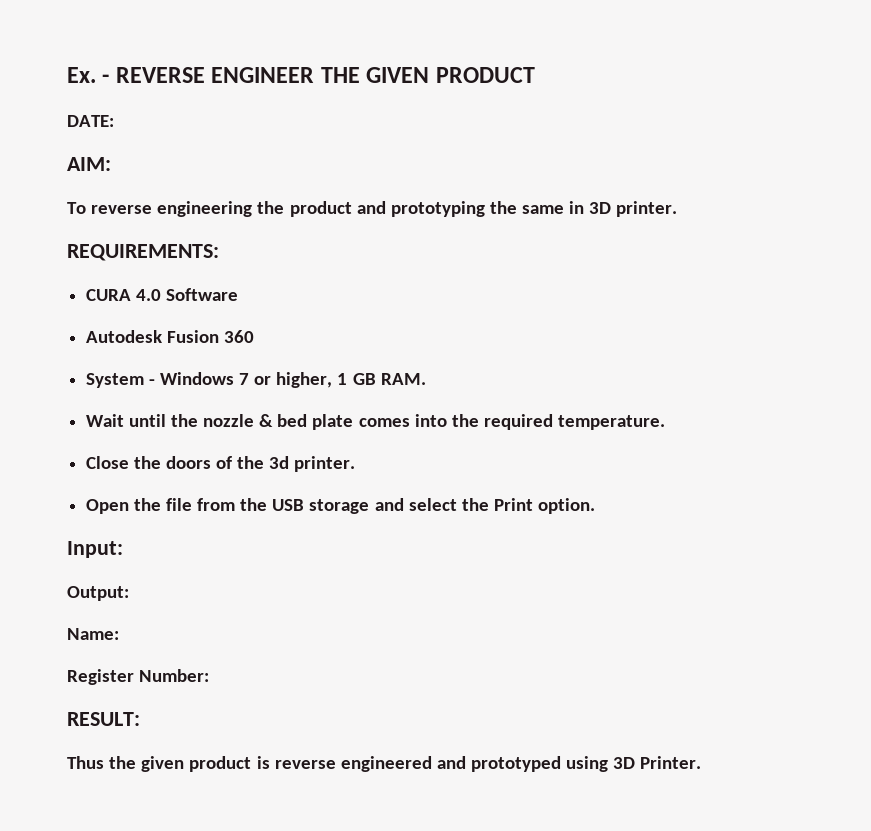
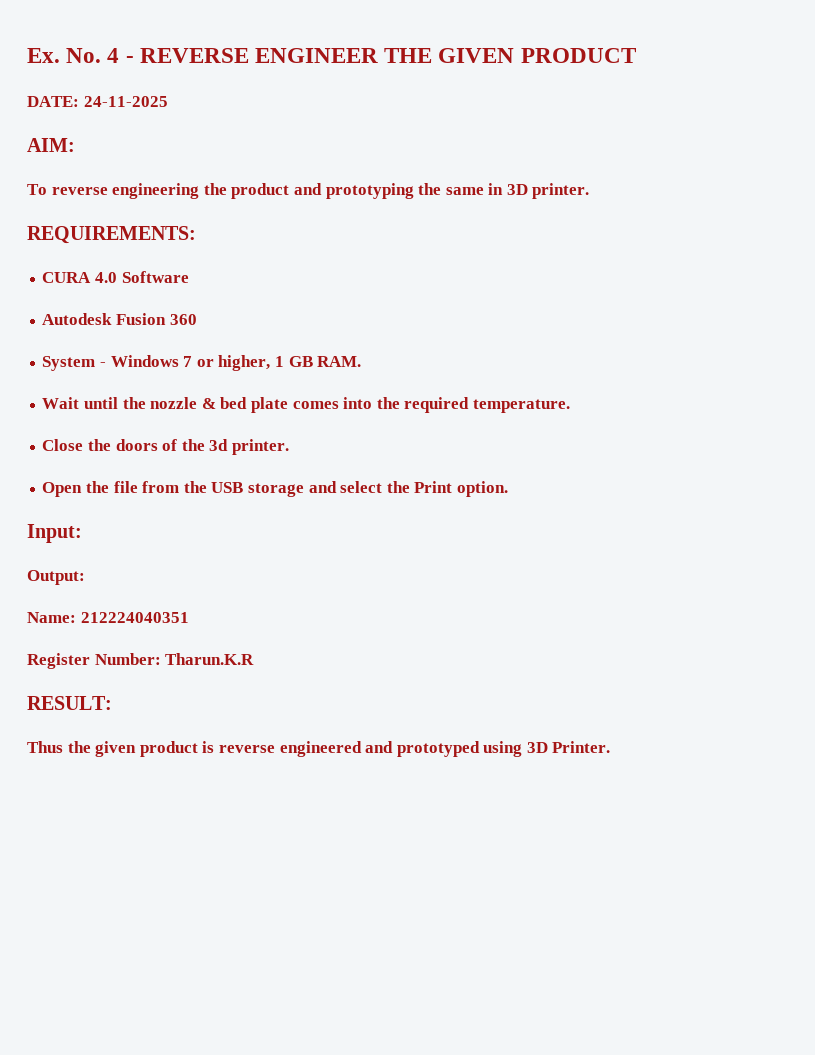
- Ex. - REVERSE ENGINEER THE GIVEN PRODUCT
+ Ex. No. 4 - REVERSE ENGINEER THE GIVEN PRODUCT
- DATE:
+ DATE: 24-11-2025
- Name:
+ Name: 212224040351
- Register Number:
+ Register Number: Tharun.K.R

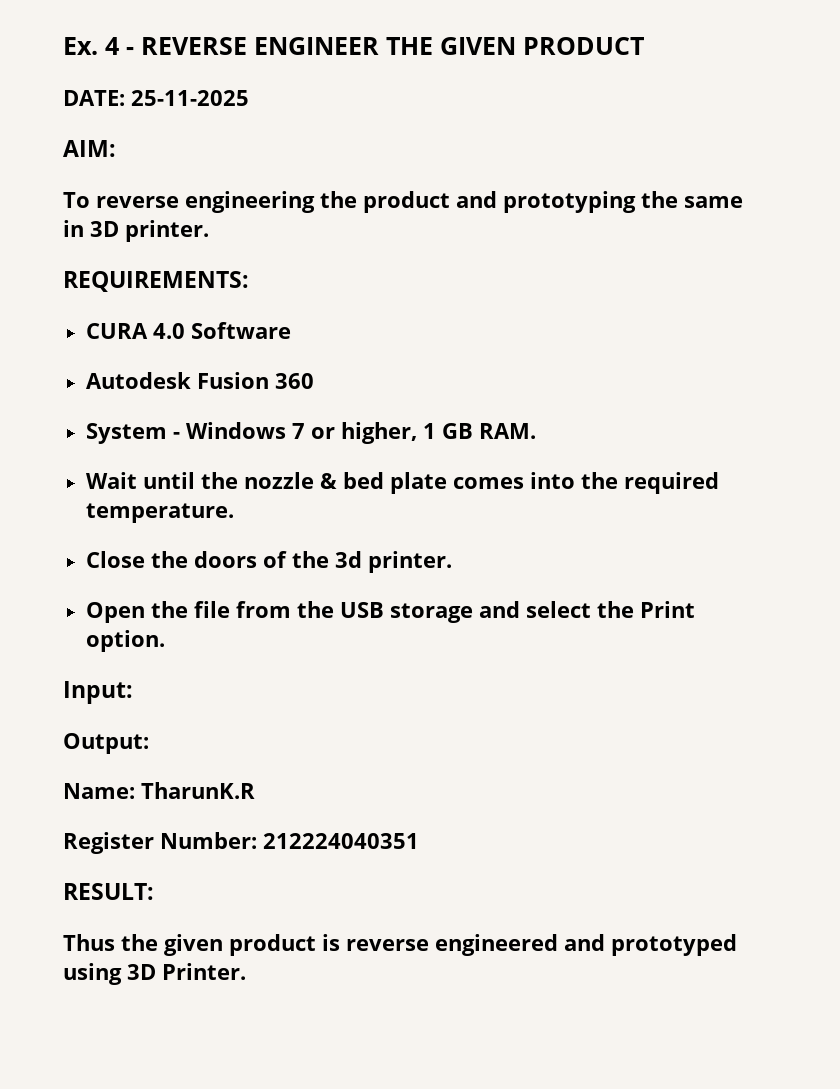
- Ex. No. 4 - REVERSE ENGINEER THE GIVEN PRODUCT
+ Ex. 4 - REVERSE ENGINEER THE GIVEN PRODUCT
- DATE: 24-11-2025
+ DATE: 25-11-2025
- Name: 212224040351
+ Name: TharunK.R
- Register Number: Tharun.K.R
+ Register Number: 212224040351

